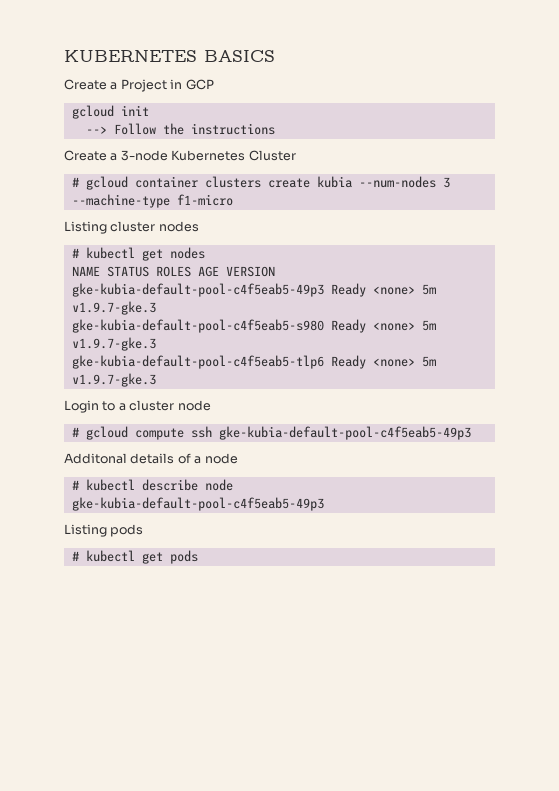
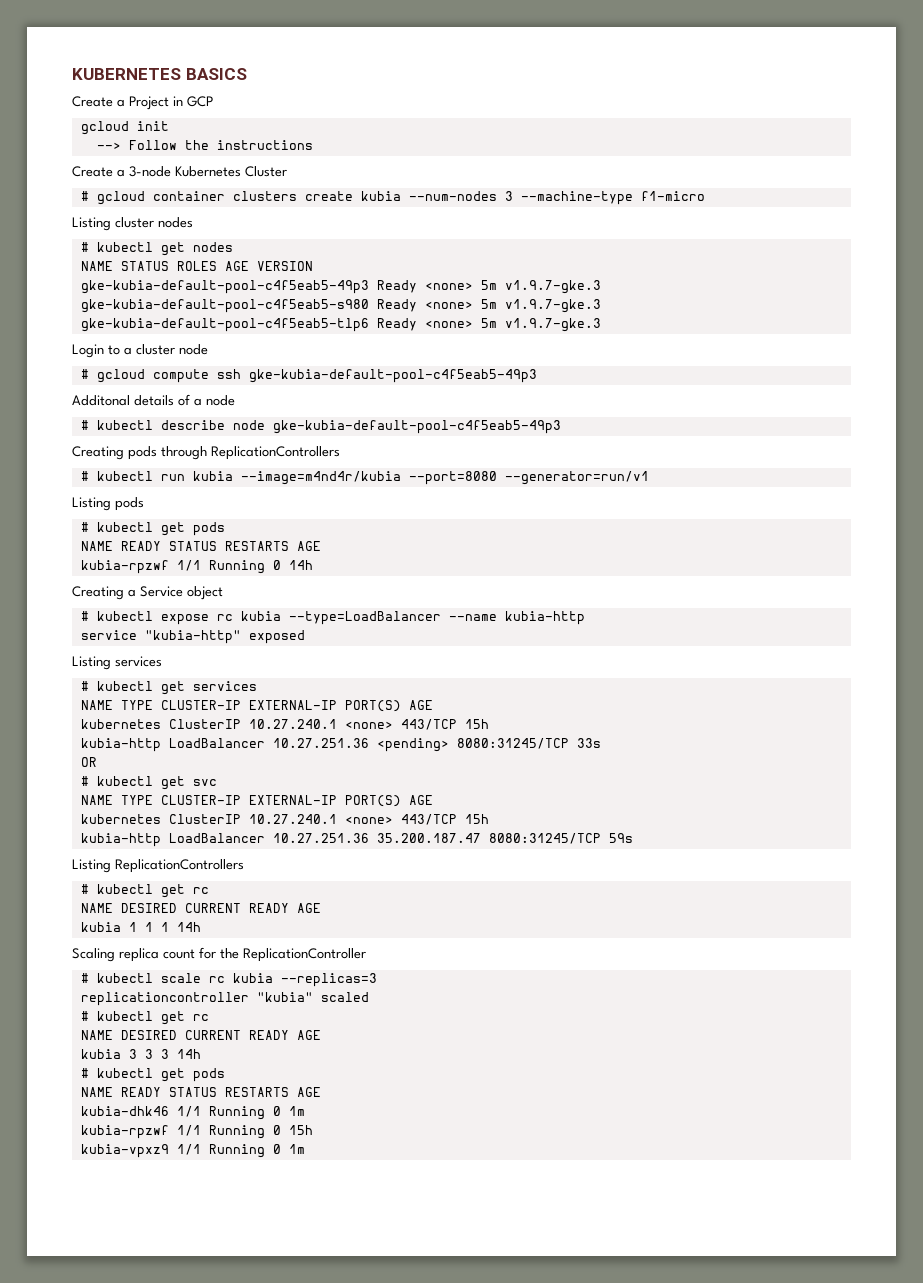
+ Creating pods through ReplicationControllers
+ # kubectl run kubia --image=m4nd4r/kubia --port=8080 --generator=run/v1
  Listing pods
  # kubectl get pods
+ NAME READY STATUS RESTARTS AGE
+ kubia-rpzwf 1/1 Running 0 14h
+ Creating a Service object
+ # kubectl expose rc kubia --type=LoadBalancer --name kubia-http
+ service "kubia-http" exposed
+ Listing services
+ # kubectl get services
+ NAME TYPE CLUSTER-IP EXTERNAL-IP PORT(S) AGE
+ kubernetes ClusterIP 10.27.240.1 <none> 443/TCP 15h
+ kubia-http LoadBalancer 10.27.251.36 <pending> 8080:31245/TCP 33s
+ OR
+ # kubectl get svc
+ NAME TYPE CLUSTER-IP EXTERNAL-IP PORT(S) AGE
+ kubernetes ClusterIP 10.27.240.1 <none> 443/TCP 15h
+ kubia-http LoadBalancer 10.27.251.36 35.200.187.47 8080:31245/TCP 59s
+ Listing ReplicationControllers
+ # kubectl get rc
+ NAME DESIRED CURRENT READY AGE
+ kubia 1 1 1 14h
+ Scaling replica count for the ReplicationController
+ # kubectl scale rc kubia --replicas=3
+ replicationcontroller "kubia" scaled
+ # kubectl get rc
+ NAME DESIRED CURRENT READY AGE
+ kubia 3 3 3 14h
+ # kubectl get pods
+ NAME READY STATUS RESTARTS AGE
+ kubia-dhk46 1/1 Running 0 1m
+ kubia-rpzwf 1/1 Running 0 15h
+ kubia-vpxz9 1/1 Running 0 1m

